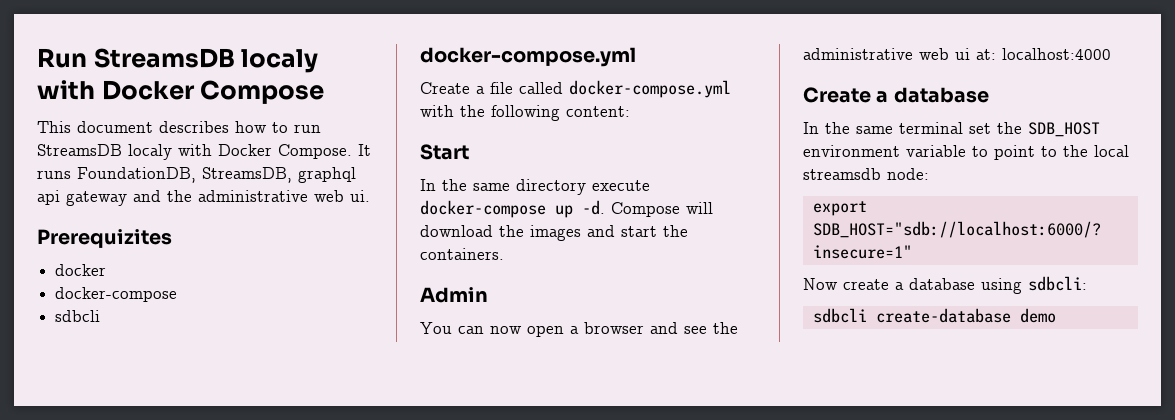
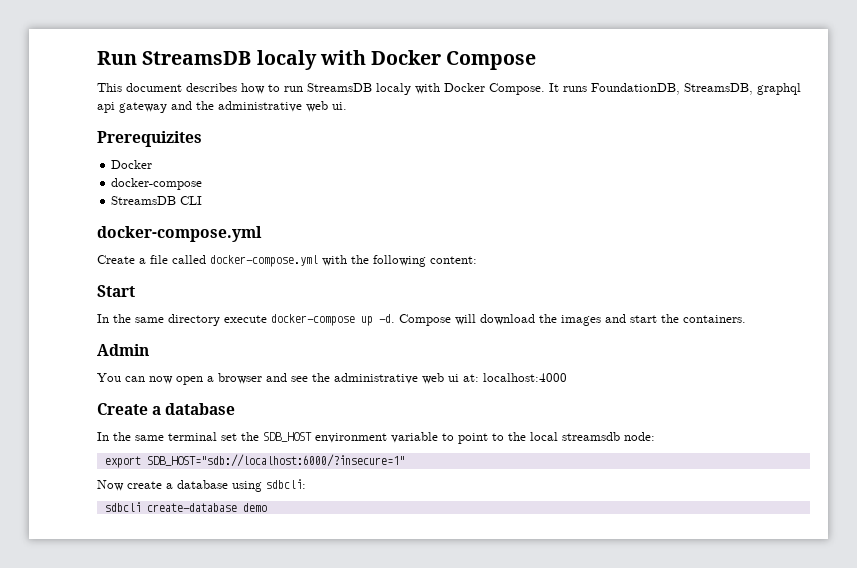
  Prerequizites
- docker
+ Docker
  docker-compose
- sdbcli
+ StreamsDB CLI

